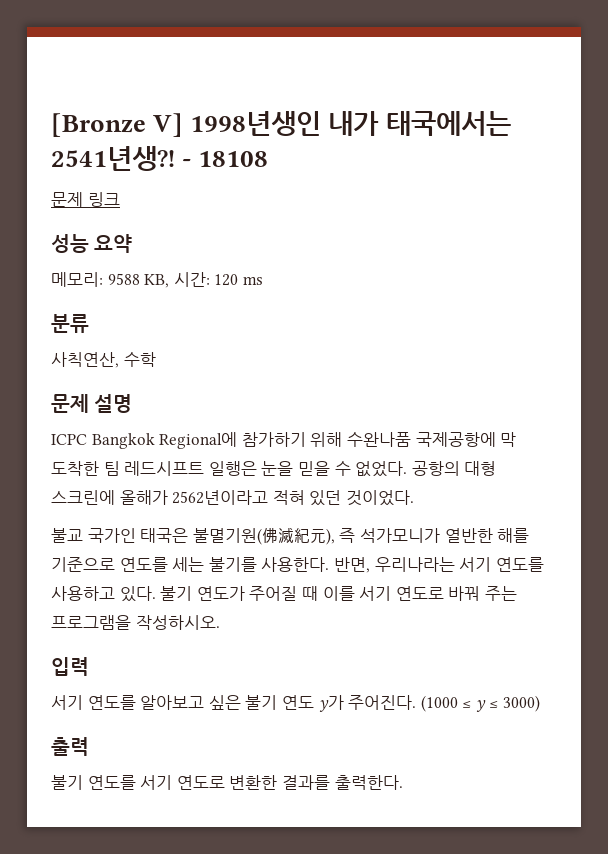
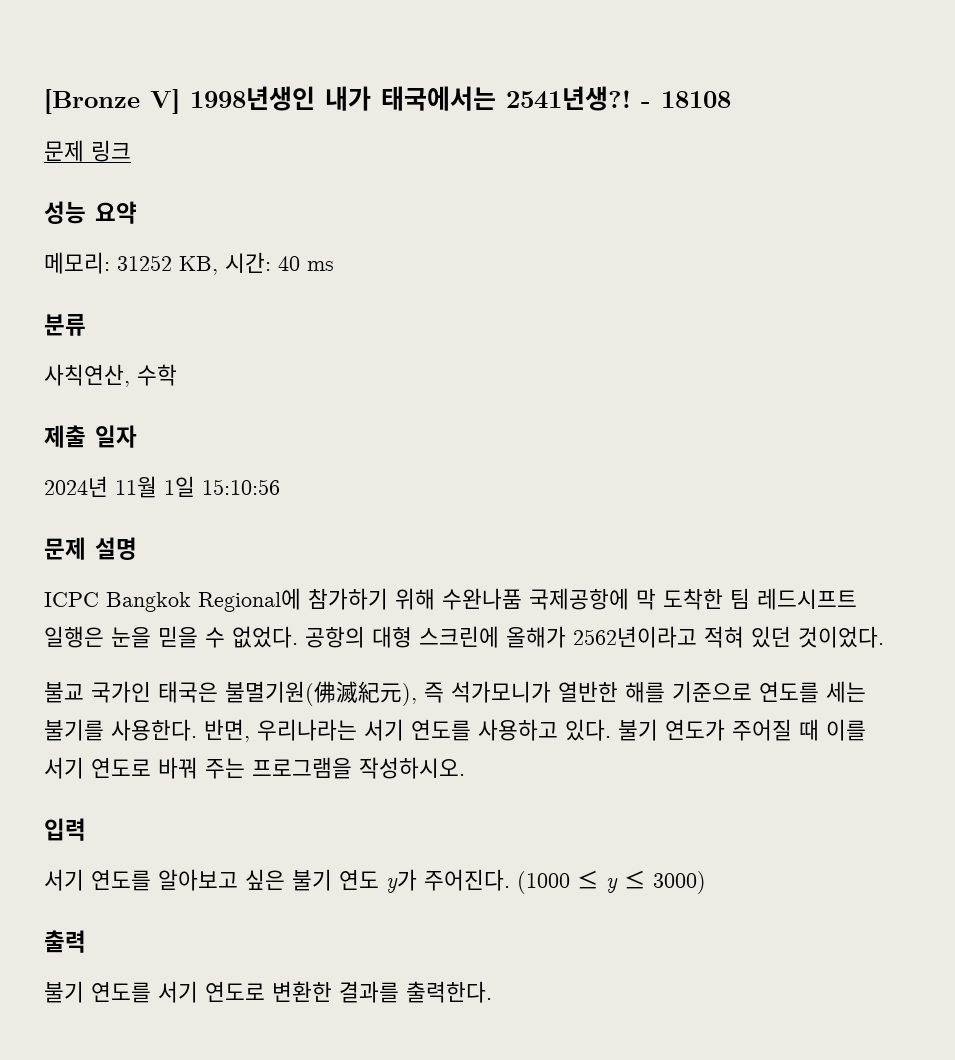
- 메모리: 9588 KB, 시간: 120 ms
+ 메모리: 31252 KB, 시간: 40 ms
+ 제출 일자
+ 2024년 11월 1일 15:10:56

